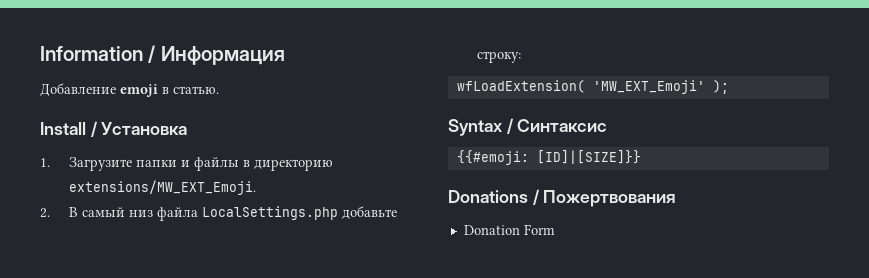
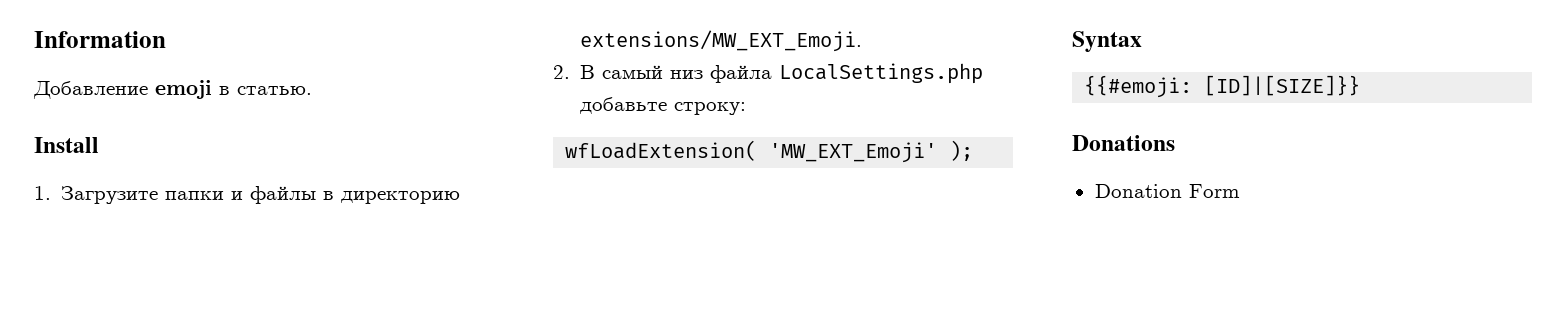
- Information / Информация
+ Information
- Install / Установка
+ Install
- Syntax / Синтаксис
+ Syntax
- Donations / Пожертвования
+ Donations

